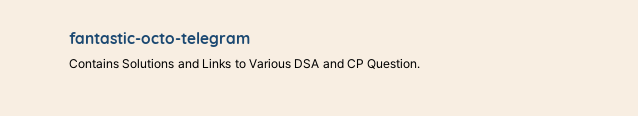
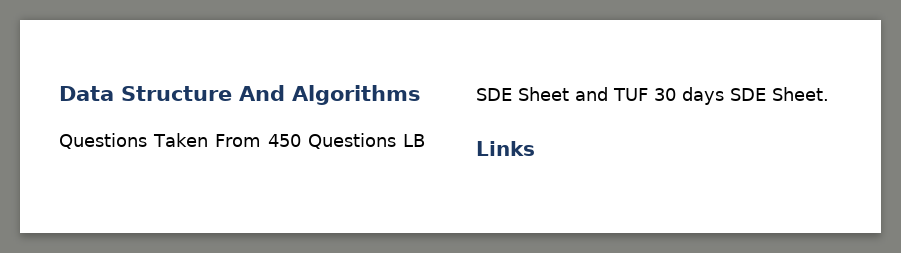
- fantastic-octo-telegram
- Contains Solutions and Links to Various DSA and CP Question.
+ Data Structure And Algorithms
+ Questions Taken From 450 Questions LB SDE Sheet and TUF 30 days SDE Sheet.
+ Links

